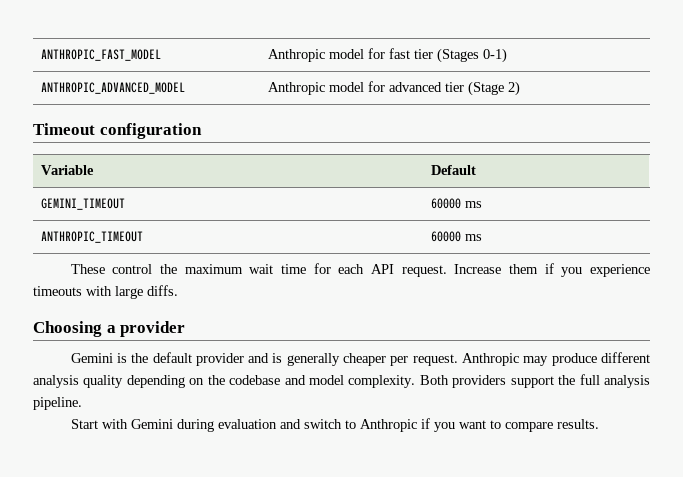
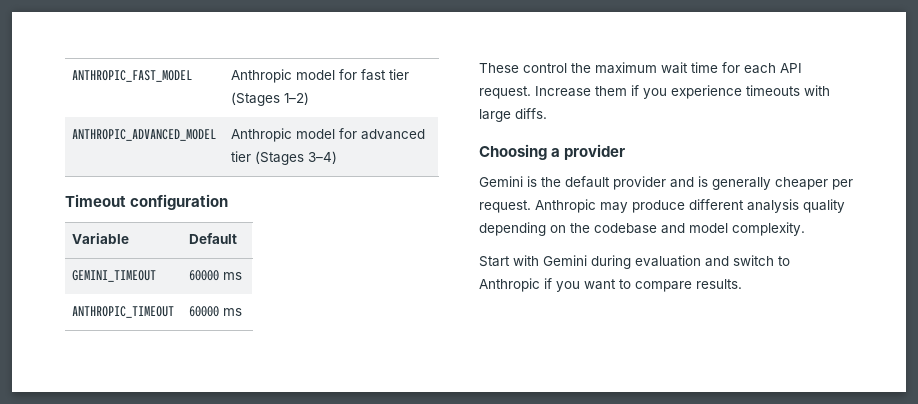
- ANTHROPIC_FAST_MODEL | Anthropic model for fast tier (Stages 0-1)
+ ANTHROPIC_FAST_MODEL | Anthropic model for fast tier (Stages 1–2)
- ANTHROPIC_ADVANCED_MODEL | Anthropic model for advanced tier (Stage 2)
+ ANTHROPIC_ADVANCED_MODEL | Anthropic model for advanced tier (Stages 3–4)
- Both providers support the full analysis pipeline.

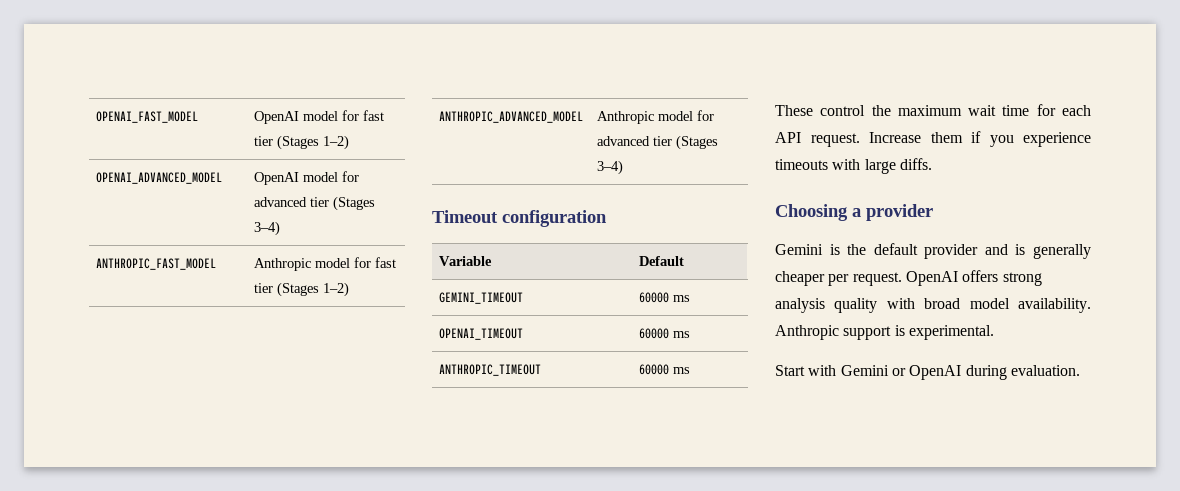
+ OPENAI_FAST_MODEL | OpenAI model for fast tier (Stages 1–2)
+ OPENAI_ADVANCED_MODEL | OpenAI model for advanced tier (Stages 3–4)
+ OPENAI_TIMEOUT | 60000 ms
- Anthropic may produce different analysis quality depending on the codebase and model complexity.
- Start with Gemini during evaluation and switch to Anthropic if you want to compare results.
+ OpenAI offers strong analysis quality with broad model availability. Anthropic support is experimental.
+ Start with Gemini or OpenAI during evaluation.

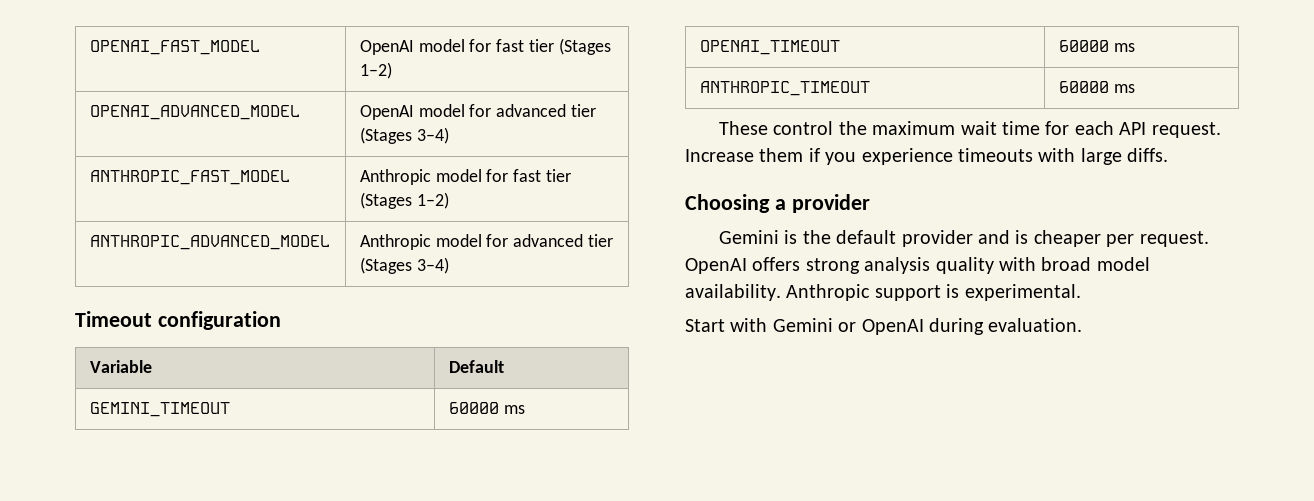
- Gemini is the default provider and is generally cheaper per request.
+ Gemini is the default provider and is cheaper per request.

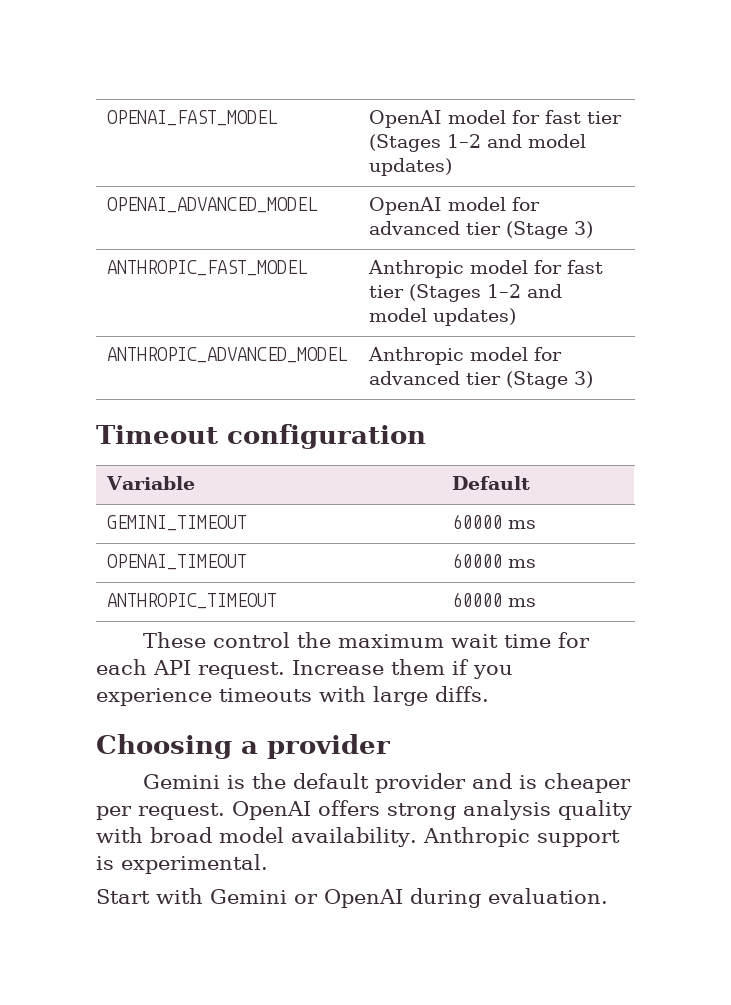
- OPENAI_FAST_MODEL | OpenAI model for fast tier (Stages 1–2)
+ OPENAI_FAST_MODEL | OpenAI model for fast tier (Stages 1–2 and model updates)
- OPENAI_ADVANCED_MODEL | OpenAI model for advanced tier (Stages 3–4)
+ OPENAI_ADVANCED_MODEL | OpenAI model for advanced tier (Stage 3)
- ANTHROPIC_FAST_MODEL | Anthropic model for fast tier (Stages 1–2)
+ ANTHROPIC_FAST_MODEL | Anthropic model for fast tier (Stages 1–2 and model updates)
- ANTHROPIC_ADVANCED_MODEL | Anthropic model for advanced tier (Stages 3–4)
+ ANTHROPIC_ADVANCED_MODEL | Anthropic model for advanced tier (Stage 3)

